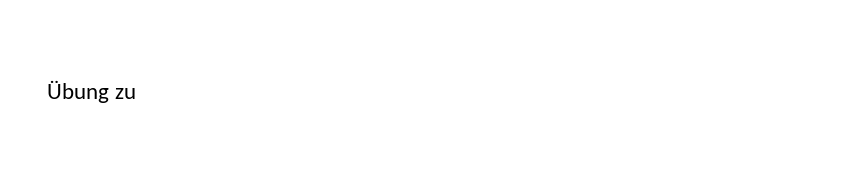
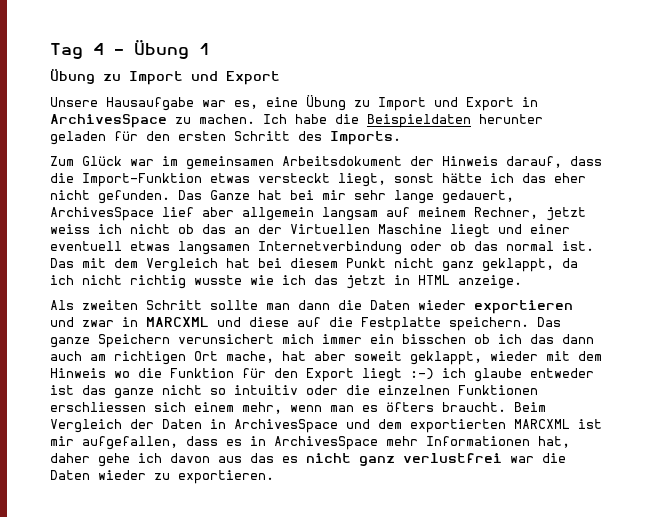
- Übung zu
+ Tag 4 - Übung 1
+ Übung zu Import und Export
+ Unsere Hausaufgabe war es, eine Übung zu Import und Export in ArchivesSpace zu machen. Ich habe die Beispieldaten herunter geladen für den ersten Schritt des Imports.
+ Zum Glück war im gemeinsamen Arbeitsdokument der Hinweis darauf, dass die Import-Funktion etwas versteckt liegt, sonst hätte ich das eher nicht gefunden. Das Ganze hat bei mir sehr lange gedauert, ArchivesSpace lief aber allgemein langsam auf meinem Rechner, jetzt weiss ich nicht ob das an der Virtuellen Maschine liegt und einer eventuell etwas langsamen Internetverbindung oder ob das normal ist. Das mit dem Vergleich hat bei diesem Punkt nicht ganz geklappt, da ich nicht richtig wusste wie ich das jetzt in HTML anzeige.
+ Als zweiten Schritt sollte man dann die Daten wieder exportieren und zwar in MARCXML und diese auf die Festplatte speichern. Das ganze Speichern verunsichert mich immer ein bisschen ob ich das dann auch am richtigen Ort mache, hat aber soweit geklappt, wieder mit dem Hinweis wo die Funktion für den Export liegt :-) ich glaube entweder ist das ganze nicht so intuitiv oder die einzelnen Funktionen erschliessen sich einem mehr, wenn man es öfters braucht. Beim Vergleich der Daten in ArchivesSpace und dem exportierten MARCXML ist mir aufgefallen, dass es in ArchivesSpace mehr Informationen hat, daher gehe ich davon aus das es nicht ganz verlustfrei war die Daten wieder zu exportieren.

